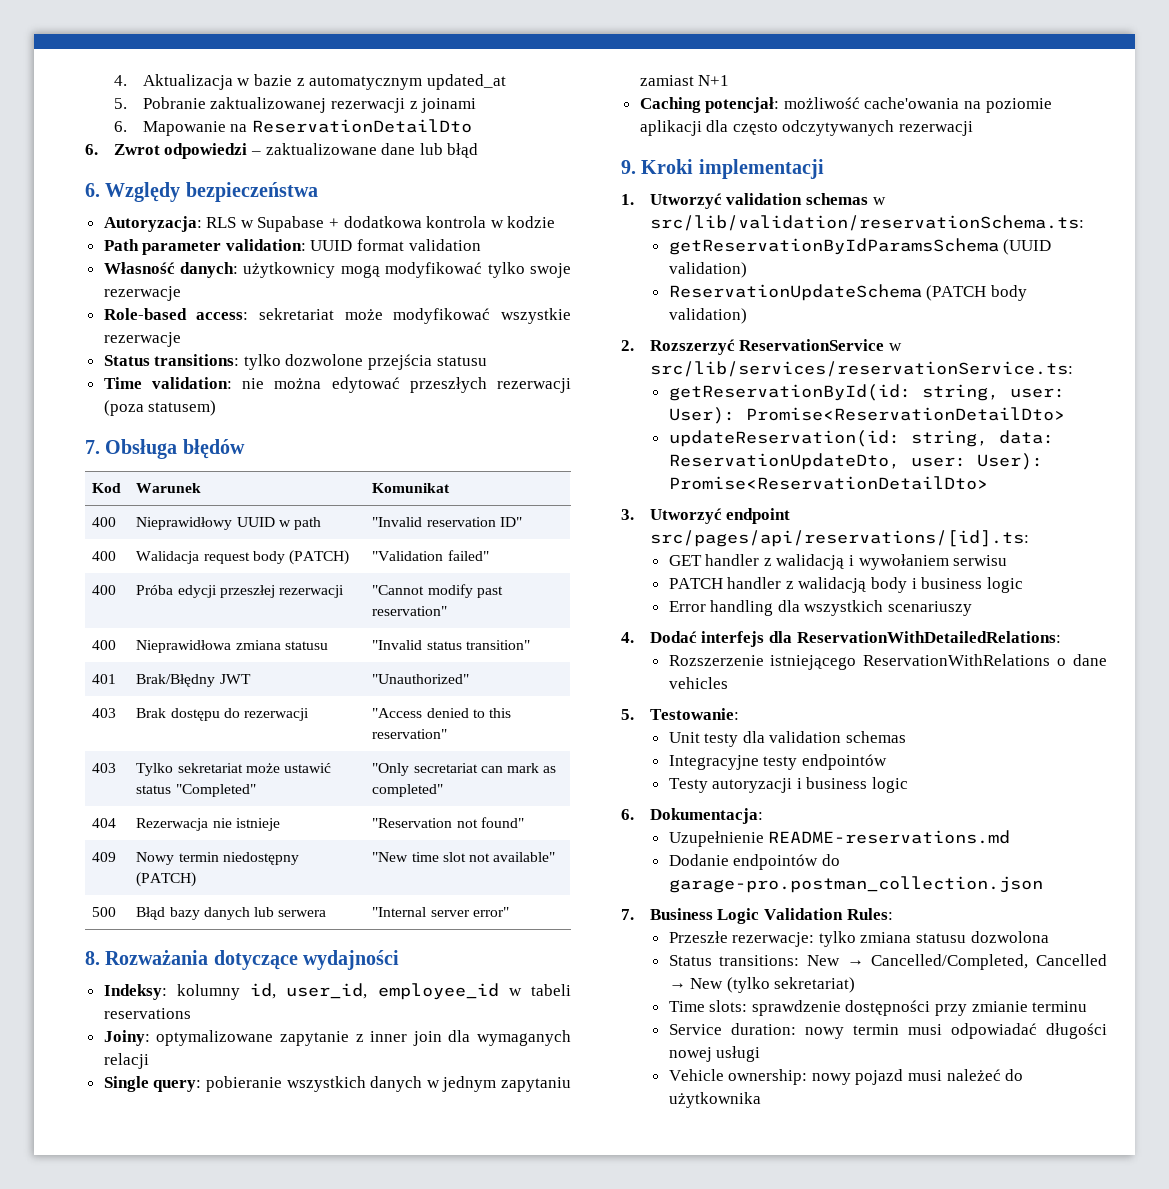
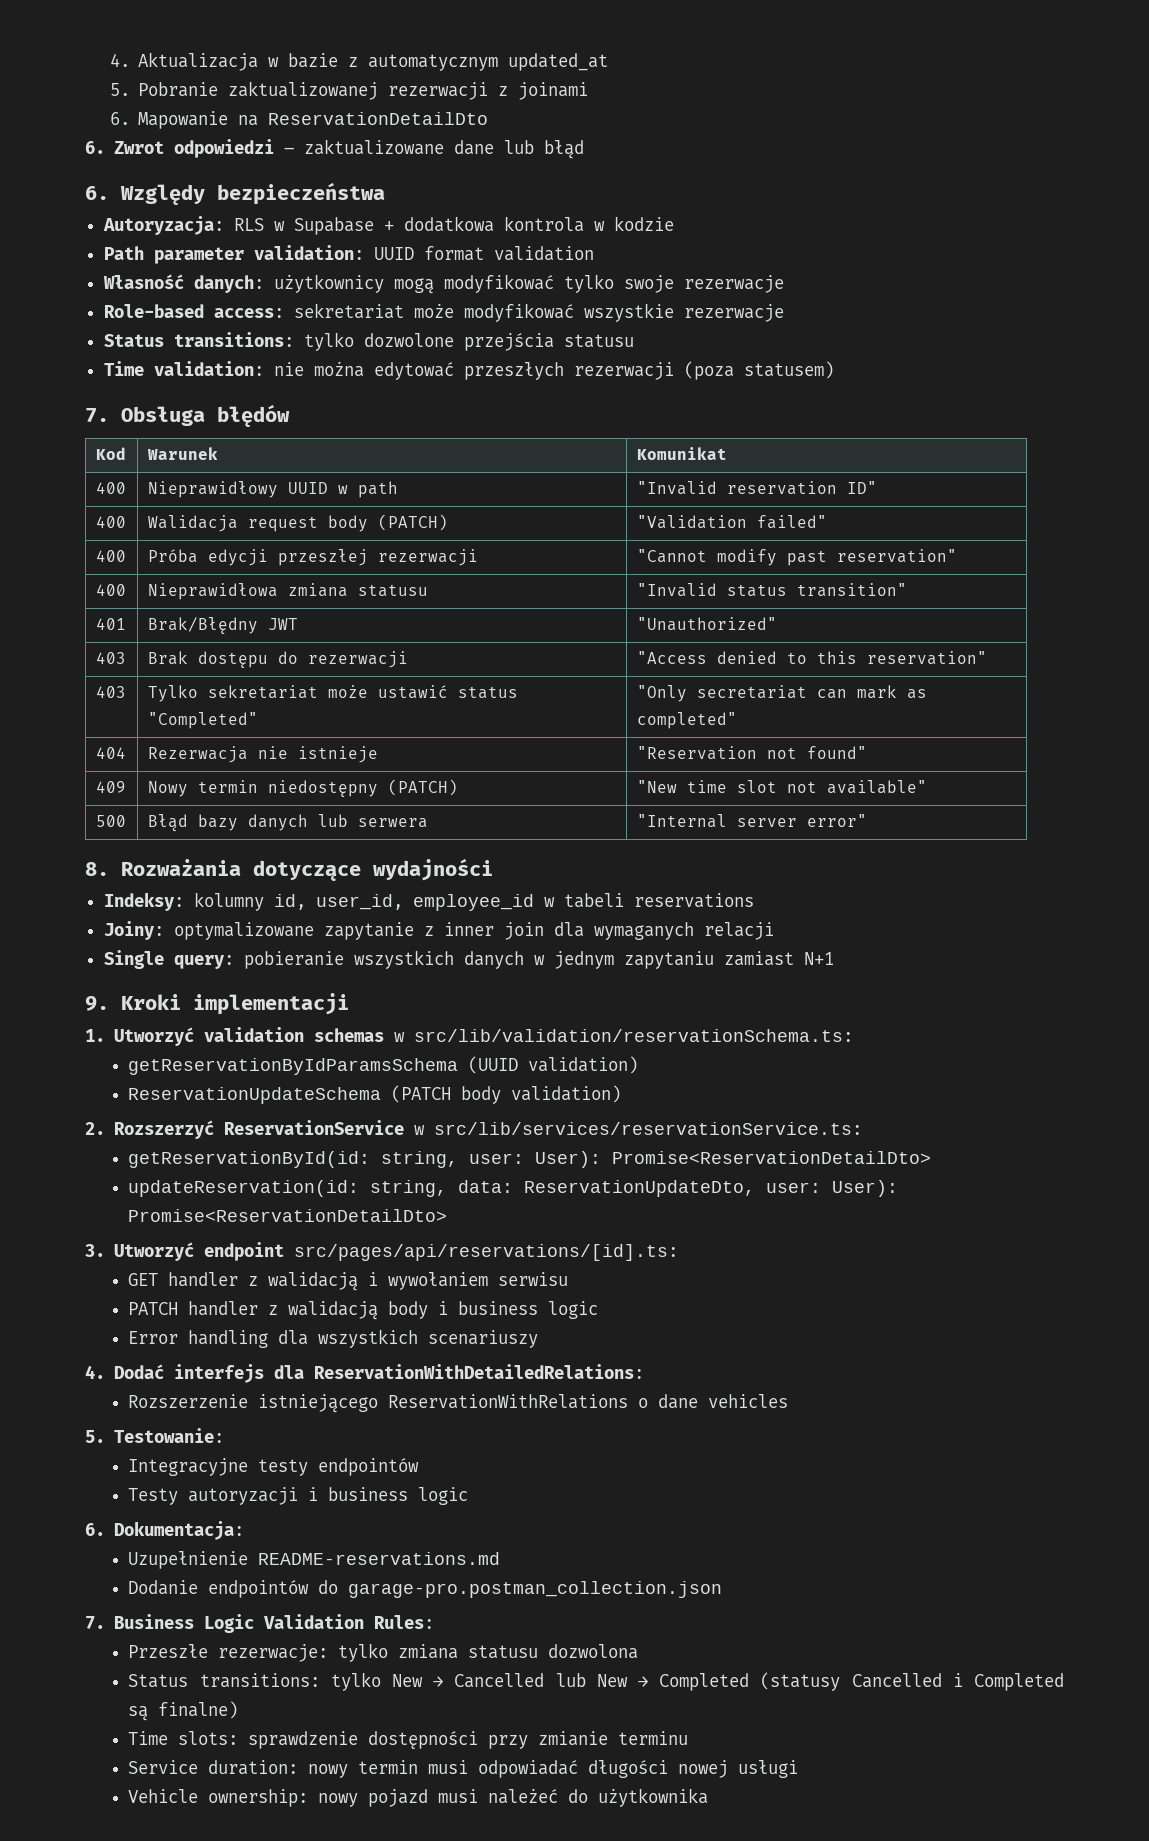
- Caching potencjał: możliwość cache'owania na poziomie aplikacji dla często odczytywanych rezerwacji
- Unit testy dla validation schemas
- Status transitions: New → Cancelled/Completed, Cancelled → New (tylko sekretariat)
+ Status transitions: tylko New → Cancelled lub New → Completed (statusy Cancelled i Completed są finalne)

